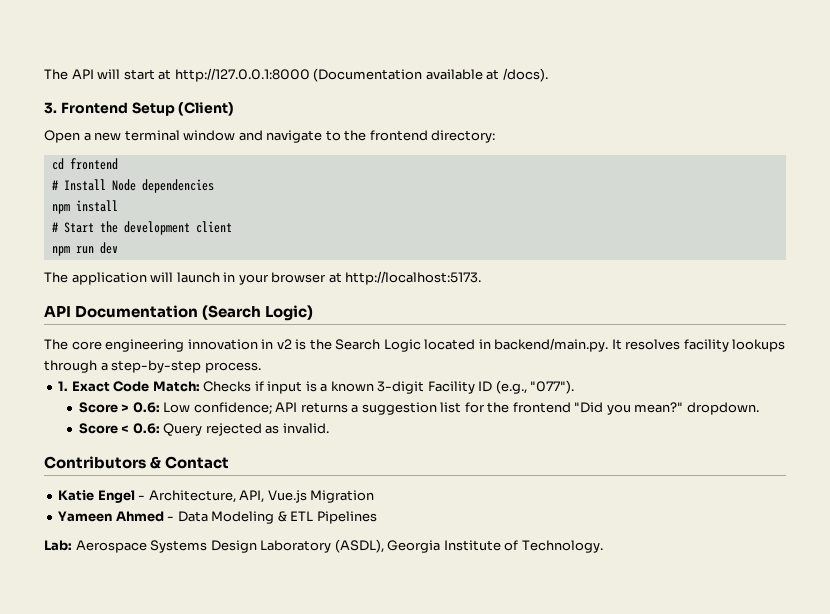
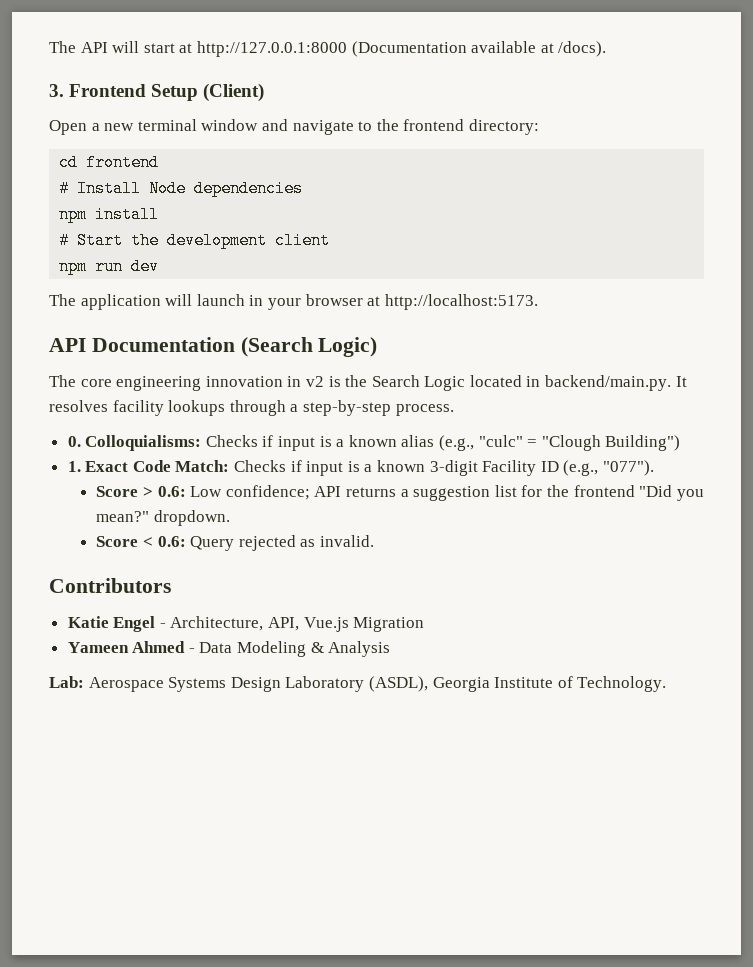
+ 0. Colloquialisms: Checks if input is a known alias (e.g., "culc" = "Clough Building")
- Contributors & Contact
+ Contributors
- Yameen Ahmed - Data Modeling & ETL Pipelines
+ Yameen Ahmed - Data Modeling & Analysis

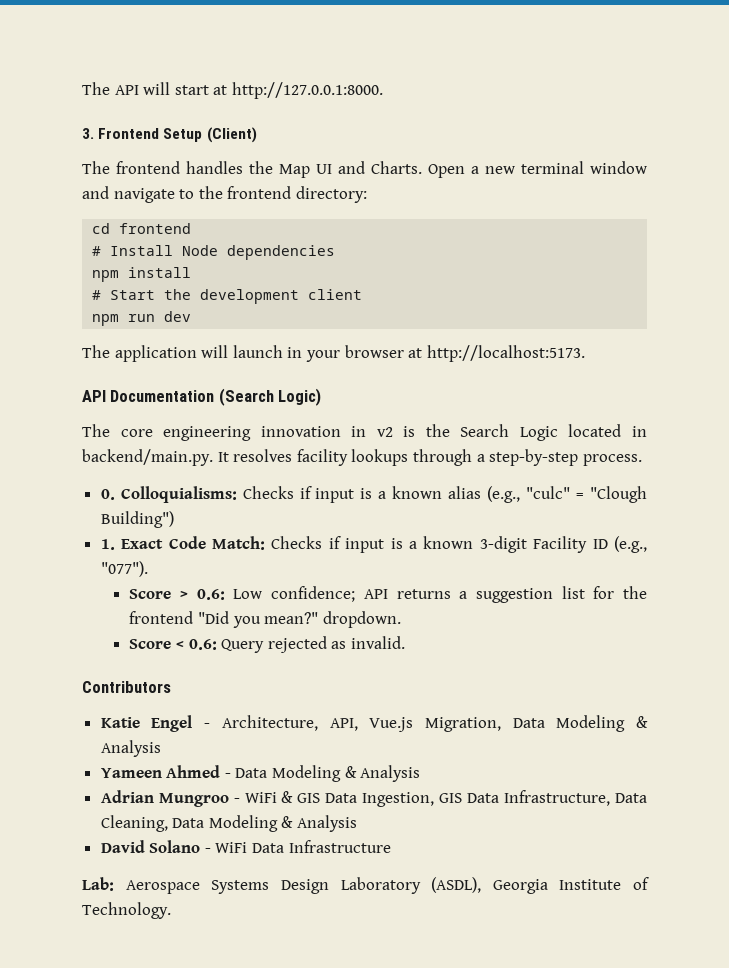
- The API will start at http://127.0.0.1:8000 (Documentation available at /docs).
+ The API will start at http://127.0.0.1:8000.
+ The frontend handles the Map UI and Charts.
- Katie Engel - Architecture, API, Vue.js Migration
+ Katie Engel - Architecture, API, Vue.js Migration, Data Modeling & Analysis
+ Adrian Mungroo - WiFi & GIS Data Ingestion, GIS Data Infrastructure, Data Cleaning, Data Modeling & Analysis
+ David Solano - WiFi Data Infrastructure

